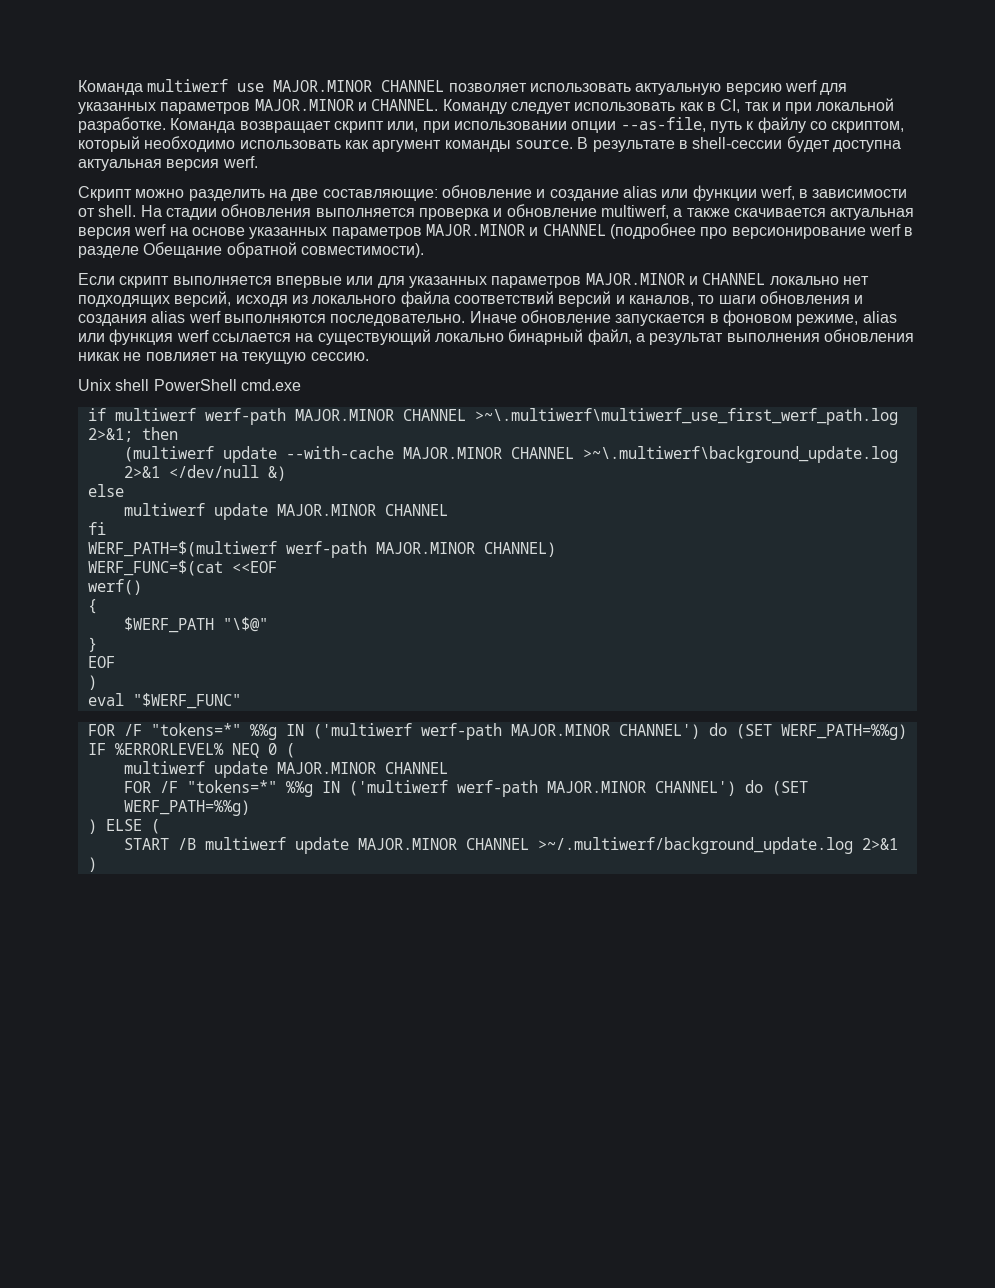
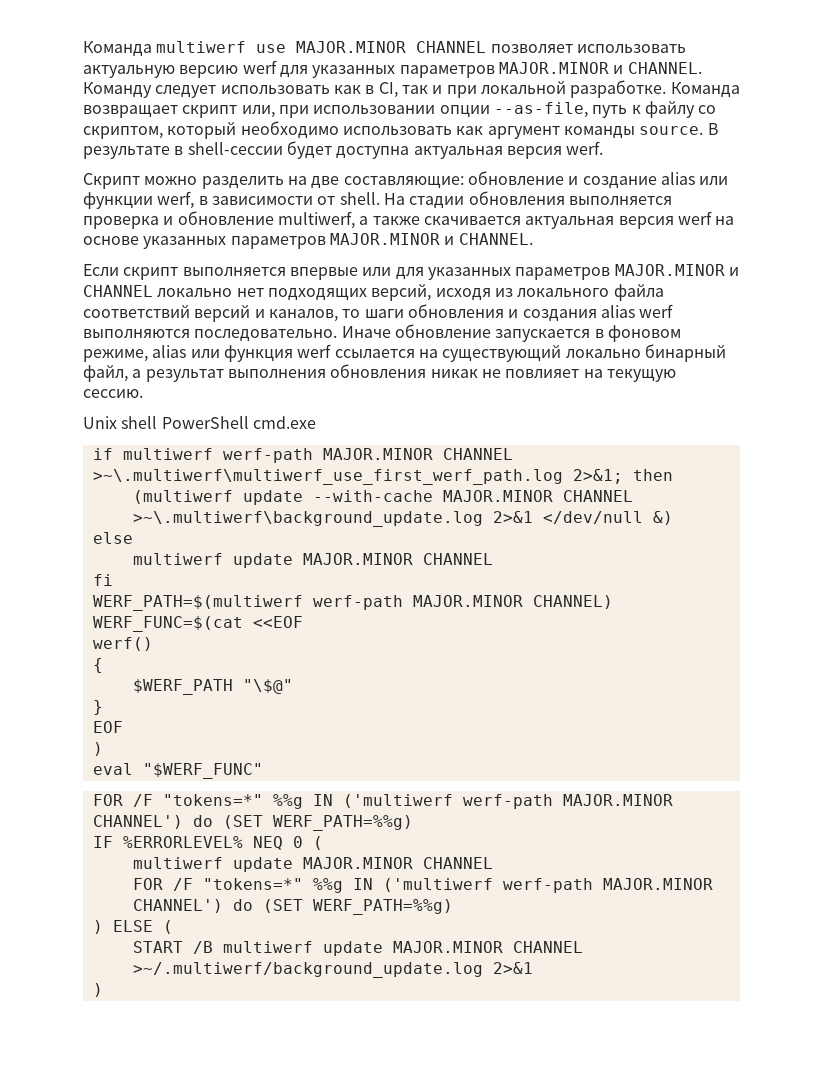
- На стадии обновления выполняется проверка и обновление multiwerf, а также скачивается актуальная версия werf на основе указанных параметров MAJOR.MINOR и CHANNEL (подробнее про версионирование werf в разделе Обещание обратной совместимости).
+ На стадии обновления выполняется проверка и обновление multiwerf, а также скачивается актуальная версия werf на основе указанных параметров MAJOR.MINOR и CHANNEL.

